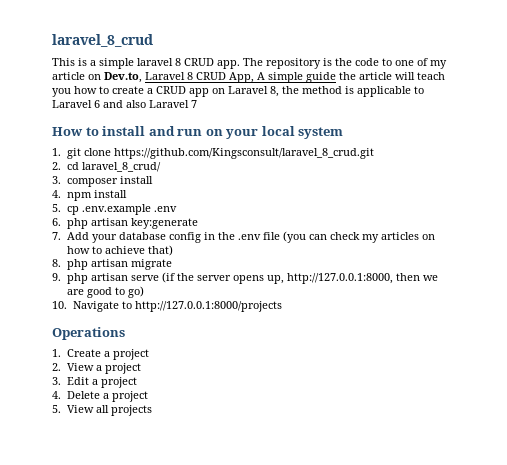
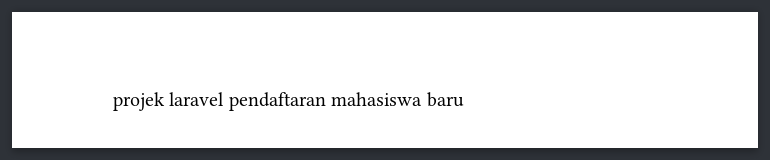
- laravel_8_crud
- This is a simple laravel 8 CRUD app. The repository is the code to one of my article on Dev.to, Laravel 8 CRUD App, A simple guide the article will teach you how to create a CRUD app on Laravel 8, the method is applicable to Laravel 6 and also Laravel 7
- How to install and run on your local system
- 1. git clone https://github.com/Kingsconsult/laravel_8_crud.git
- 2. cd laravel_8_crud/
- 3. composer install
- 4. npm install
- 5. cp .env.example .env
- 6. php artisan key:generate
- 7. Add your database config in the .env file (you can check my articles on how to achieve that)
- 8. php artisan migrate
- 9. php artisan serve (if the server opens up, http://127.0.0.1:8000, then we are good to go)
- 10. Navigate to http://127.0.0.1:8000/projects
- Operations
- 1. Create a project
- 2. View a project
- 3. Edit a project
- 4. Delete a project
- 5. View all projects
+ projek laravel pendaftaran mahasiswa baru

